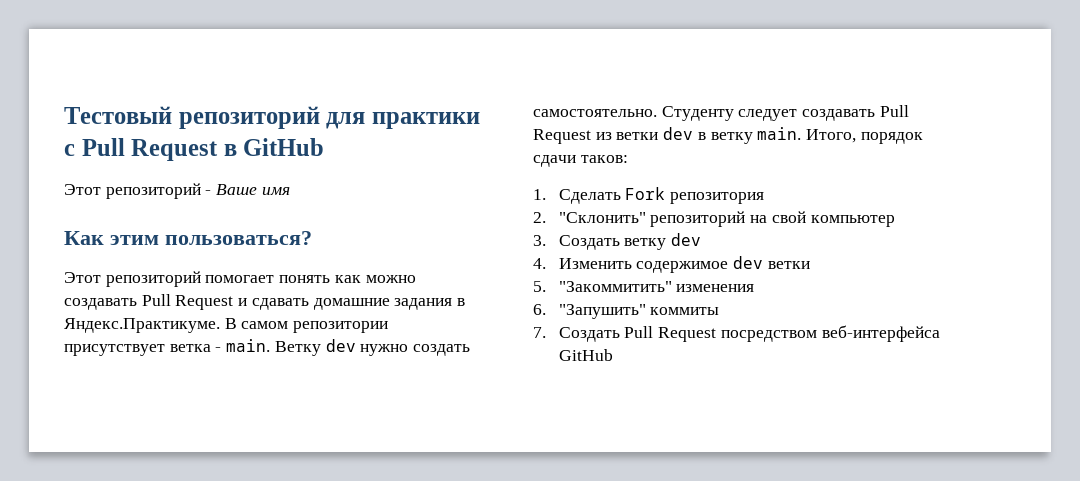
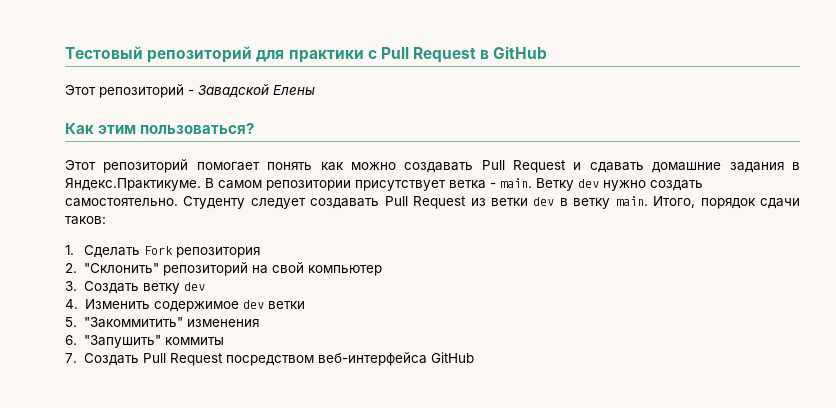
- Этот репозиторий - Ваше имя
+ Этот репозиторий - Завадской Елены

